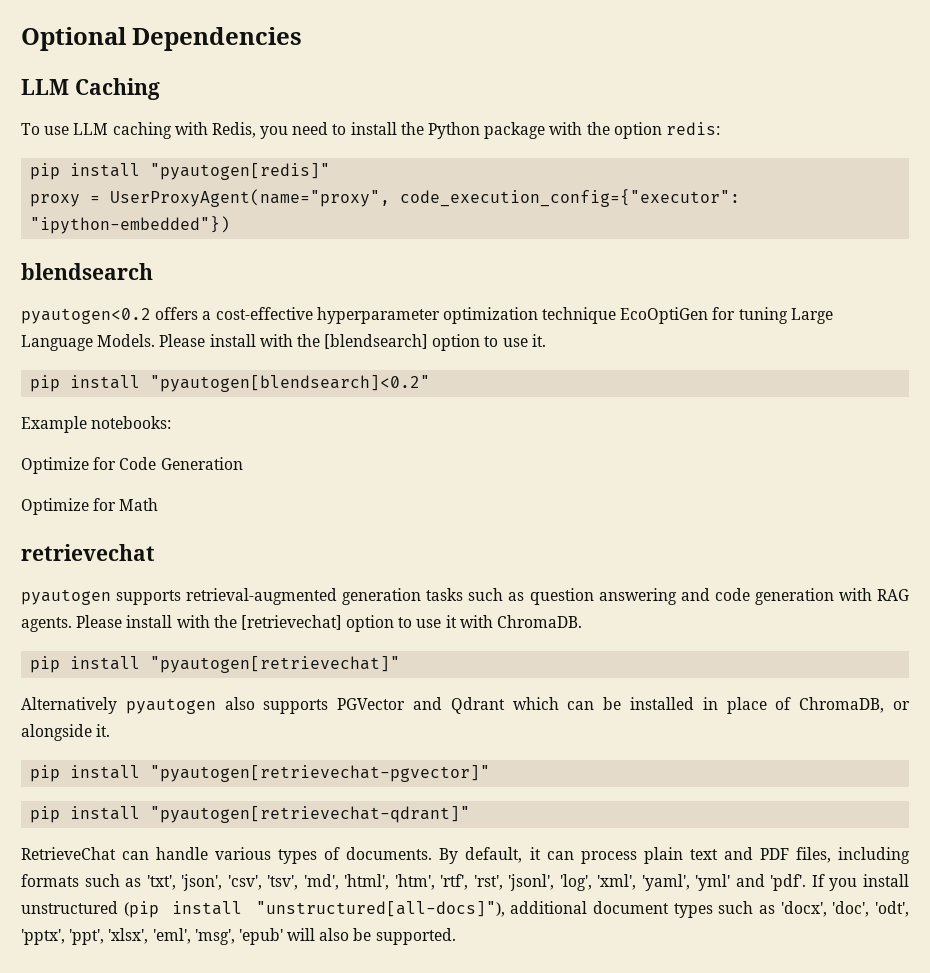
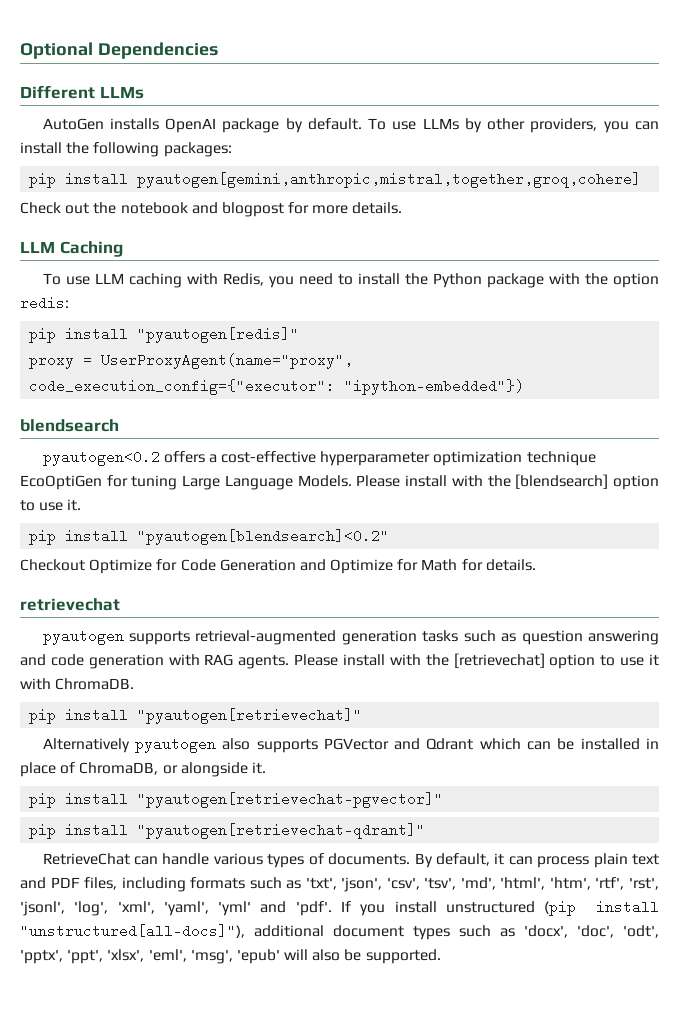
+ Different LLMs
+ AutoGen installs OpenAI package by default. To use LLMs by other providers, you can install the following packages:
+ pip install pyautogen[gemini,anthropic,mistral,together,groq,cohere]
+ Check out the notebook and blogpost for more details.
- Example notebooks:
- Optimize for Code Generation
- Optimize for Math
+ Checkout Optimize for Code Generation and Optimize for Math for details.

